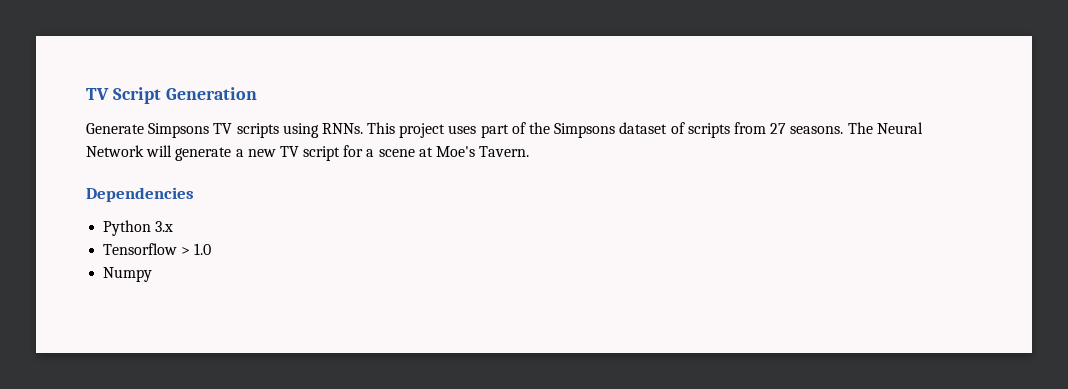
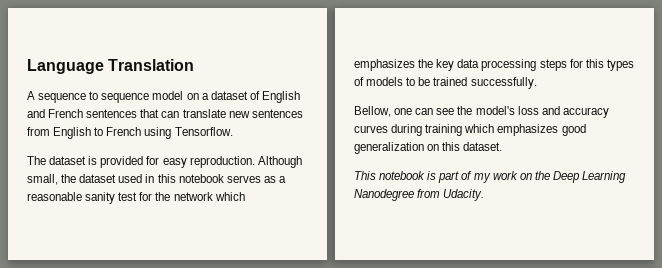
- TV Script Generation
- Generate Simpsons TV scripts using RNNs. This project uses part of the Simpsons dataset of scripts from 27 seasons. The Neural Network will generate a new TV script for a scene at Moe's Tavern.
- Dependencies
- Python 3.x
- Tensorflow > 1.0
- Numpy
+ Language Translation
+ A sequence to sequence model on a dataset of English and French sentences that can translate new sentences from English to French using Tensorflow.
+ The dataset is provided for easy reproduction. Although small, the dataset used in this notebook serves as a reasonable sanity test for the network which emphasizes the key data processing steps for this types of models to be trained successfully.
+ Bellow, one can see the model's loss and accuracy curves during training which emphasizes good generalization on this dataset.
+ This notebook is part of my work on the Deep Learning Nanodegree from Udacity.

